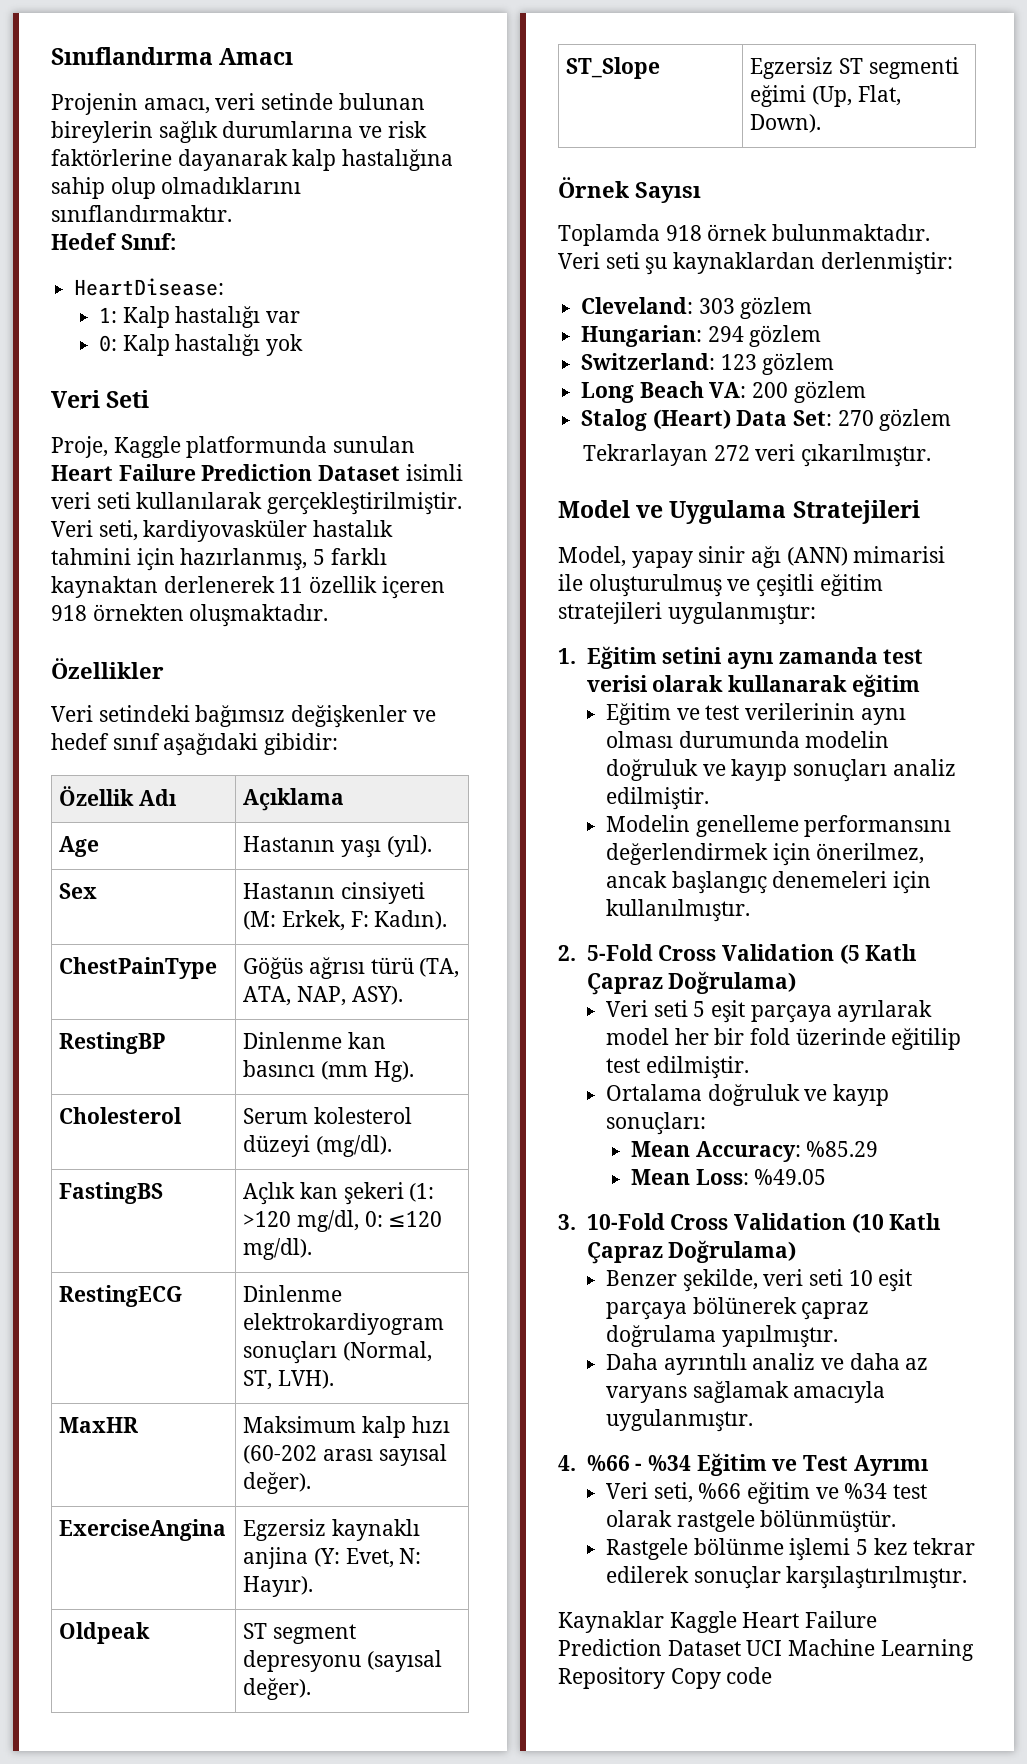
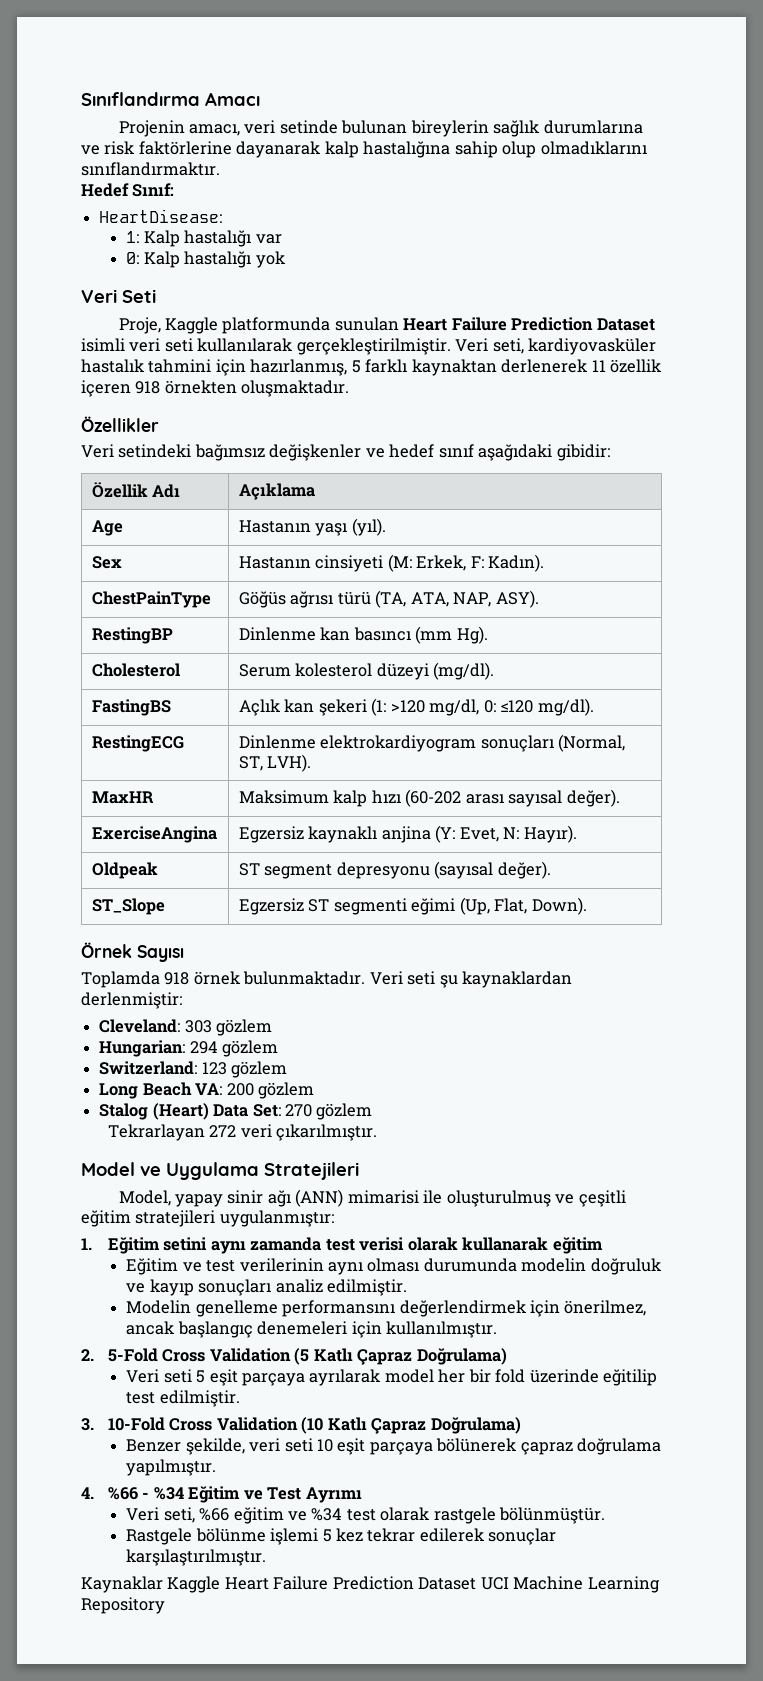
- Ortalama doğruluk ve kayıp sonuçları:
- Mean Accuracy: %85.29
- Mean Loss: %49.05
- Daha ayrıntılı analiz ve daha az varyans sağlamak amacıyla uygulanmıştır.
- Kaynaklar Kaggle Heart Failure Prediction Dataset UCI Machine Learning Repository Copy code
+ Kaynaklar Kaggle Heart Failure Prediction Dataset UCI Machine Learning Repository

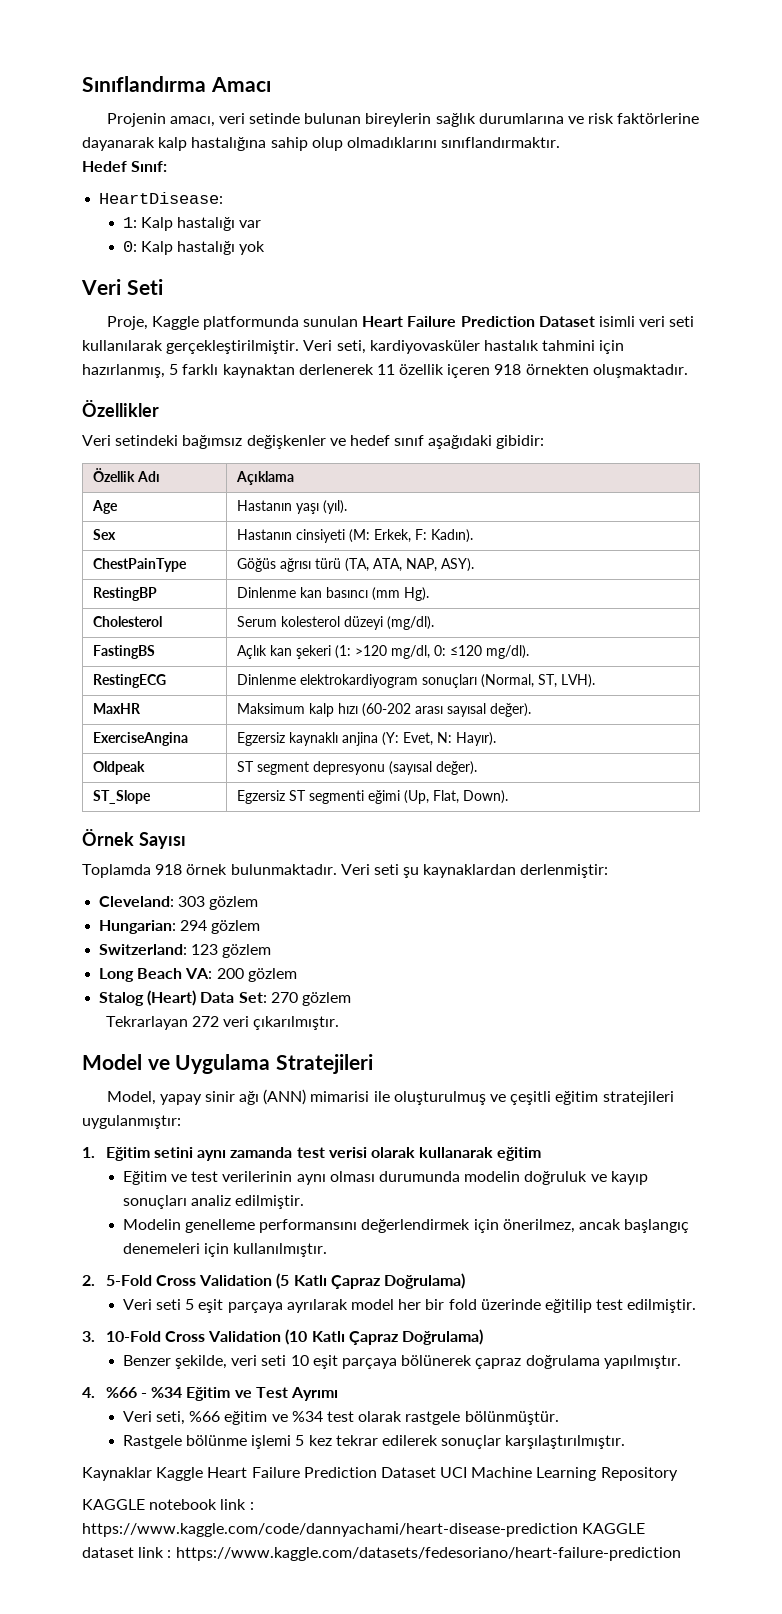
+ KAGGLE notebook link : https://www.kaggle.com/code/dannyachami/heart-disease-prediction KAGGLE dataset link : https://www.kaggle.com/datasets/fedesoriano/heart-failure-prediction

